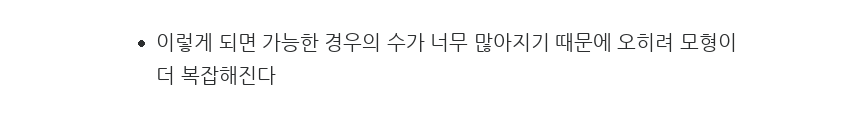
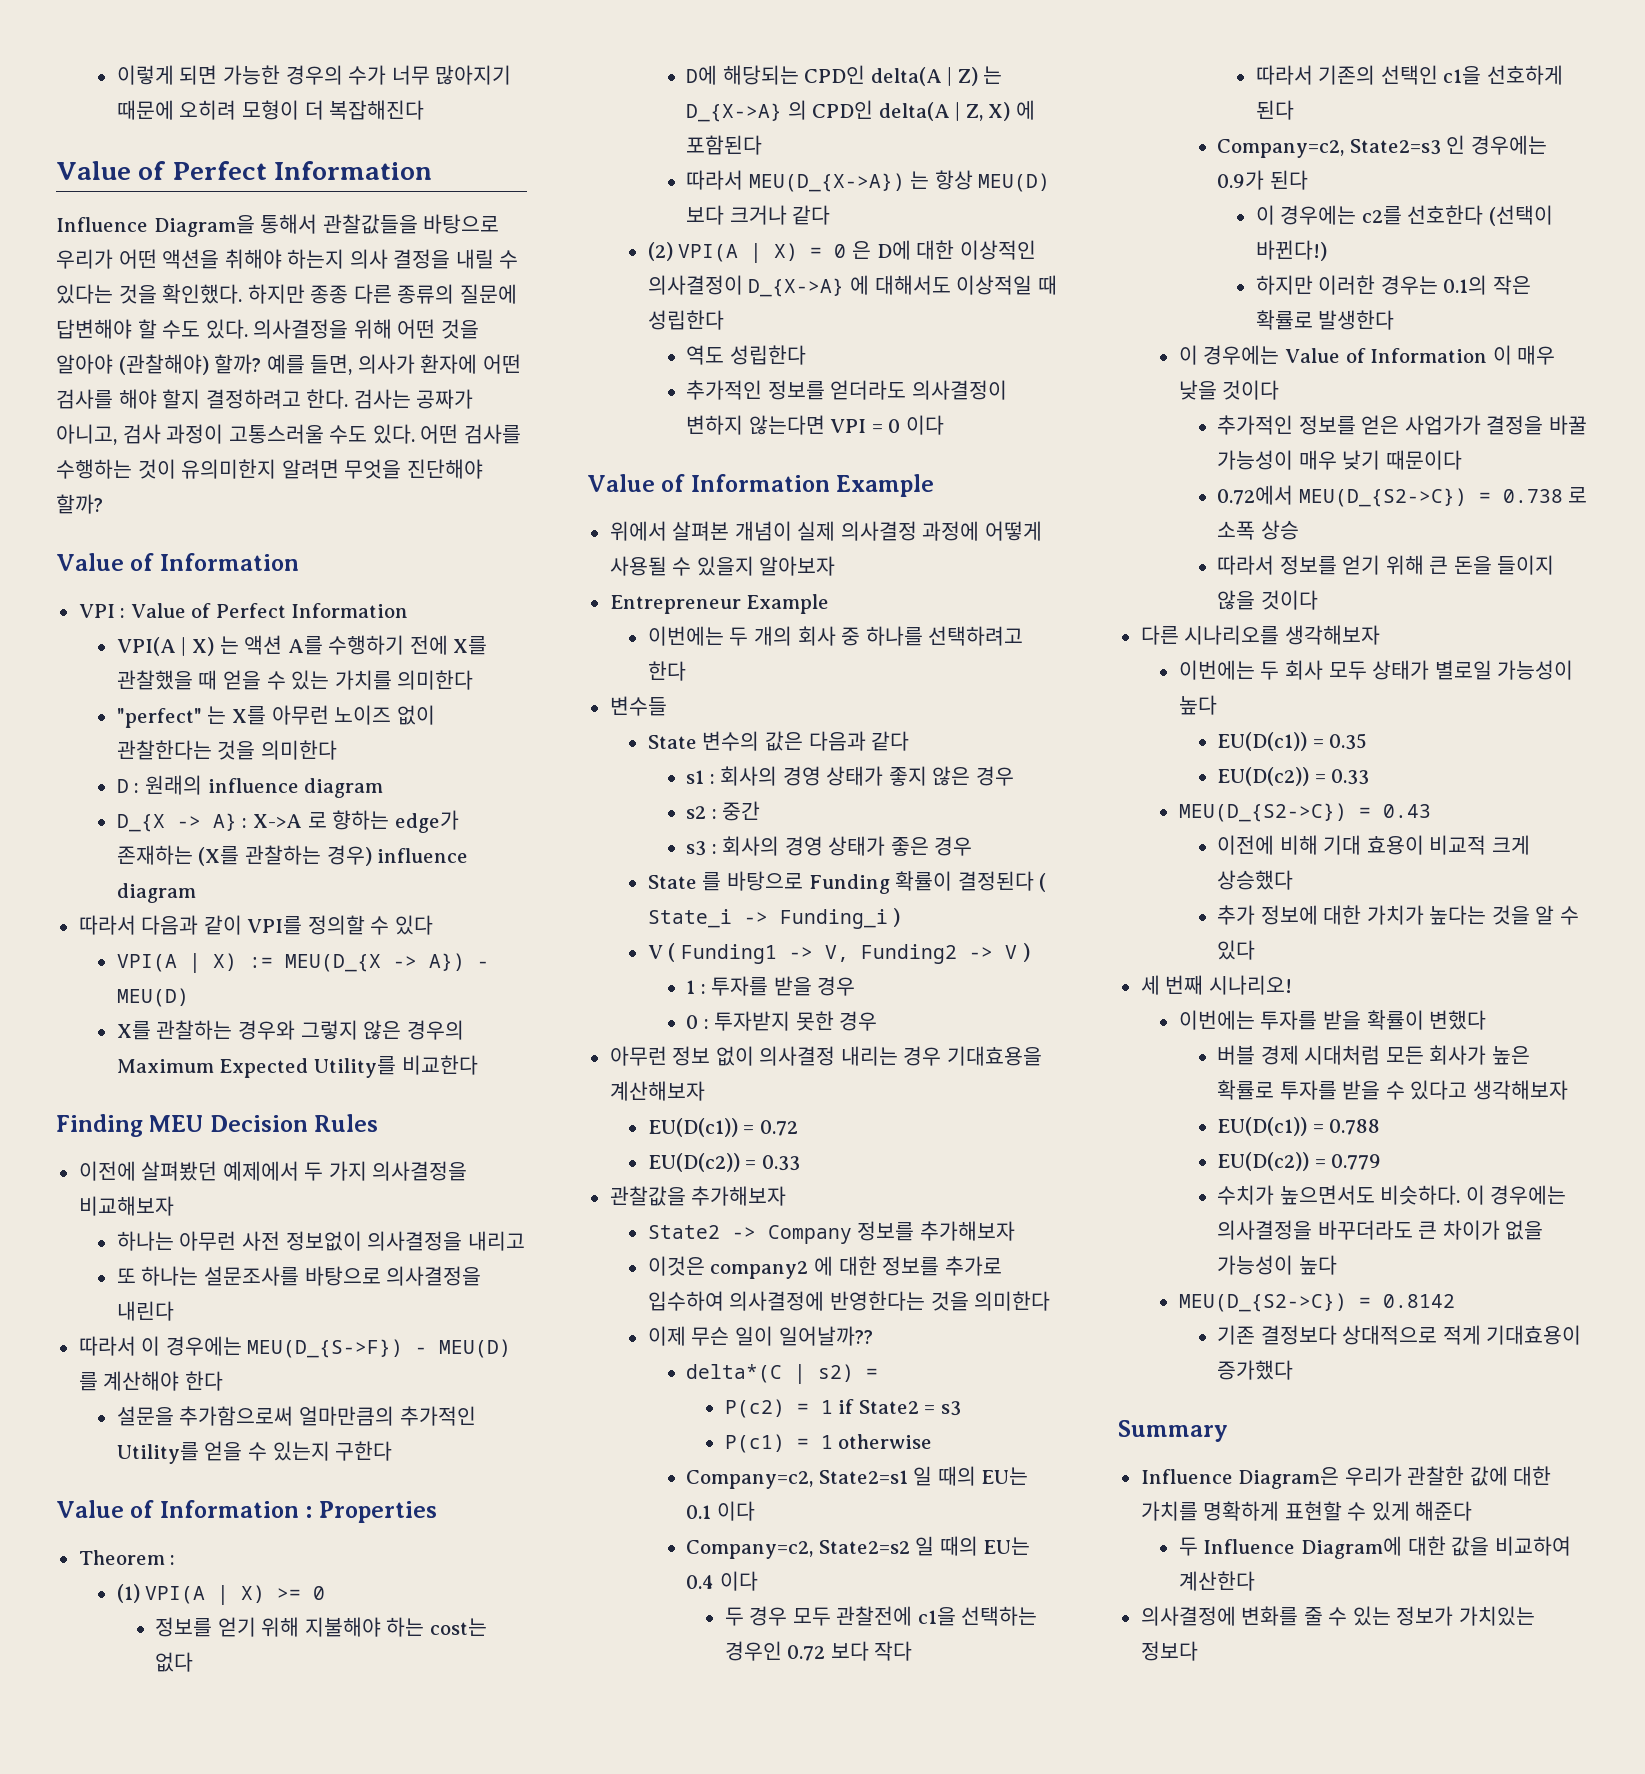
  이렇게 되면 가능한 경우의 수가 너무 많아지기 때문에 오히려 모형이 더 복잡해진다
+ Value of Perfect Information
+ Influence Diagram을 통해서 관찰값들을 바탕으로 우리가 어떤 액션을 취해야 하는지 의사 결정을 내릴 수 있다는 것을 확인했다. 하지만 종종 다른 종류의 질문에 답변해야 할 수도 있다. 의사결정을 위해 어떤 것을 알아야 (관찰해야) 할까? 예를 들면, 의사가 환자에 어떤 검사를 해야 할지 결정하려고 한다. 검사는 공짜가 아니고, 검사 과정이 고통스러울 수도 있다. 어떤 검사를 수행하는 것이 유의미한지 알려면 무엇을 진단해야 할까?
+ Value of Information
+ VPI : Value of Perfect Information
+ VPI(A | X) 는 액션 A를 수행하기 전에 X를 관찰했을 때 얻을 수 있는 가치를 의미한다
+ "perfect" 는 X를 아무런 노이즈 없이 관찰한다는 것을 의미한다
+ D : 원래의 influence diagram
+ D_{X -> A} : X->A 로 향하는 edge가 존재하는 (X를 관찰하는 경우) influence diagram
+ 따라서 다음과 같이 VPI를 정의할 수 있다
+ VPI(A | X) := MEU(D_{X -> A}) - MEU(D)
+ X를 관찰하는 경우와 그렇지 않은 경우의 Maximum Expected Utility를 비교한다
+ Finding MEU Decision Rules
+ 이전에 살펴봤던 예제에서 두 가지 의사결정을 비교해보자
+ 하나는 아무런 사전 정보없이 의사결정을 내리고
+ 또 하나는 설문조사를 바탕으로 의사결정을 내린다
+ 따라서 이 경우에는 MEU(D_{S->F}) - MEU(D) 를 계산해야 한다
+ 설문을 추가함으로써 얼마만큼의 추가적인 Utility를 얻을 수 있는지 구한다
+ Value of Information : Properties
+ Theorem :
+ (1) VPI(A | X) >= 0
+ 정보를 얻기 위해 지불해야 하는 cost는 없다
+ D에 해당되는 CPD인 delta(A | Z) 는 D_{X->A} 의 CPD인 delta(A | Z, X) 에 포함된다
+ 따라서 MEU(D_{X->A}) 는 항상 MEU(D) 보다 크거나 같다
+ (2) VPI(A | X) = 0 은 D에 대한 이상적인 의사결정이 D_{X->A} 에 대해서도 이상적일 때 성립한다
+ 역도 성립한다
+ 추가적인 정보를 얻더라도 의사결정이 변하지 않는다면 VPI = 0 이다
+ Value of Information Example
+ 위에서 살펴본 개념이 실제 의사결정 과정에 어떻게 사용될 수 있을지 알아보자
+ Entrepreneur Example
+ 이번에는 두 개의 회사 중 하나를 선택하려고 한다
+ 변수들
+ State 변수의 값은 다음과 같다
+ s1 : 회사의 경영 상태가 좋지 않은 경우
+ s2 : 중간
+ s3 : 회사의 경영 상태가 좋은 경우
+ State 를 바탕으로 Funding 확률이 결정된다 ( State_i -> Funding_i )
+ V ( Funding1 -> V, Funding2 -> V )
+ 1 : 투자를 받을 경우
+ 0 : 투자받지 못한 경우
+ 아무런 정보 없이 의사결정 내리는 경우 기대효용을 계산해보자
+ EU(D(c1)) = 0.72
+ EU(D(c2)) = 0.33
+ 관찰값을 추가해보자
+ State2 -> Company 정보를 추가해보자
+ 이것은 company2 에 대한 정보를 추가로 입수하여 의사결정에 반영한다는 것을 의미한다
+ 이제 무슨 일이 일어날까??
+ delta*(C | s2) =
+ P(c2) = 1 if State2 = s3
+ P(c1) = 1 otherwise
+ Company=c2, State2=s1 일 때의 EU는 0.1 이다
+ Company=c2, State2=s2 일 때의 EU는 0.4 이다
+ 두 경우 모두 관찰전에 c1을 선택하는 경우인 0.72 보다 작다
+ 따라서 기존의 선택인 c1을 선호하게 된다
+ Company=c2, State2=s3 인 경우에는 0.9가 된다
+ 이 경우에는 c2를 선호한다 (선택이 바뀐다!)
+ 하지만 이러한 경우는 0.1의 작은 확률로 발생한다
+ 이 경우에는 Value of Information 이 매우 낮을 것이다
+ 추가적인 정보를 얻은 사업가가 결정을 바꿀 가능성이 매우 낮기 때문이다
+ 0.72에서 MEU(D_{S2->C}) = 0.738 로 소폭 상승
+ 따라서 정보를 얻기 위해 큰 돈을 들이지 않을 것이다
+ 다른 시나리오를 생각해보자
+ 이번에는 두 회사 모두 상태가 별로일 가능성이 높다
+ EU(D(c1)) = 0.35
+ EU(D(c2)) = 0.33
+ MEU(D_{S2->C}) = 0.43
+ 이전에 비해 기대 효용이 비교적 크게 상승했다
+ 추가 정보에 대한 가치가 높다는 것을 알 수 있다
+ 세 번째 시나리오!
+ 이번에는 투자를 받을 확률이 변했다
+ 버블 경제 시대처럼 모든 회사가 높은 확률로 투자를 받을 수 있다고 생각해보자
+ EU(D(c1)) = 0.788
+ EU(D(c2)) = 0.779
+ 수치가 높으면서도 비슷하다. 이 경우에는 의사결정을 바꾸더라도 큰 차이가 없을 가능성이 높다
+ MEU(D_{S2->C}) = 0.8142
+ 기존 결정보다 상대적으로 적게 기대효용이 증가했다
+ Summary
+ Influence Diagram은 우리가 관찰한 값에 대한 가치를 명확하게 표현할 수 있게 해준다
+ 두 Influence Diagram에 대한 값을 비교하여 계산한다
+ 의사결정에 변화를 줄 수 있는 정보가 가치있는 정보다

